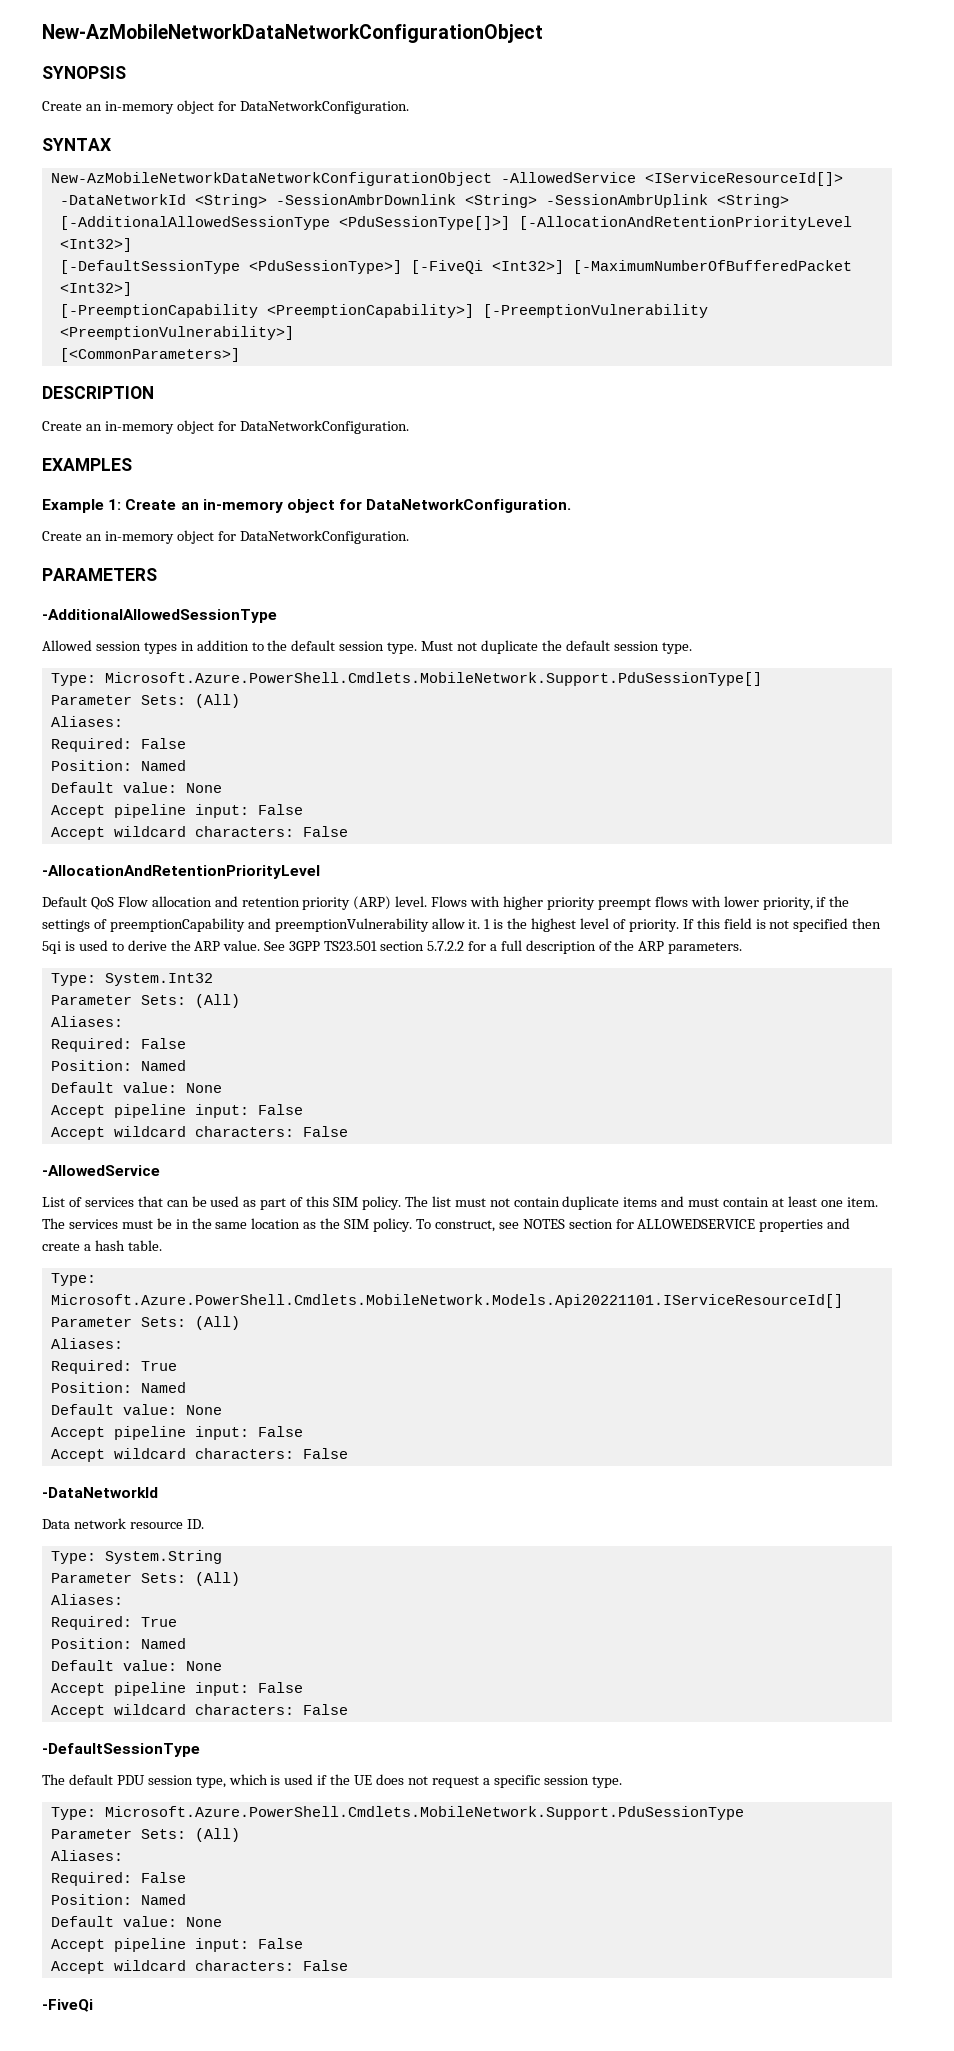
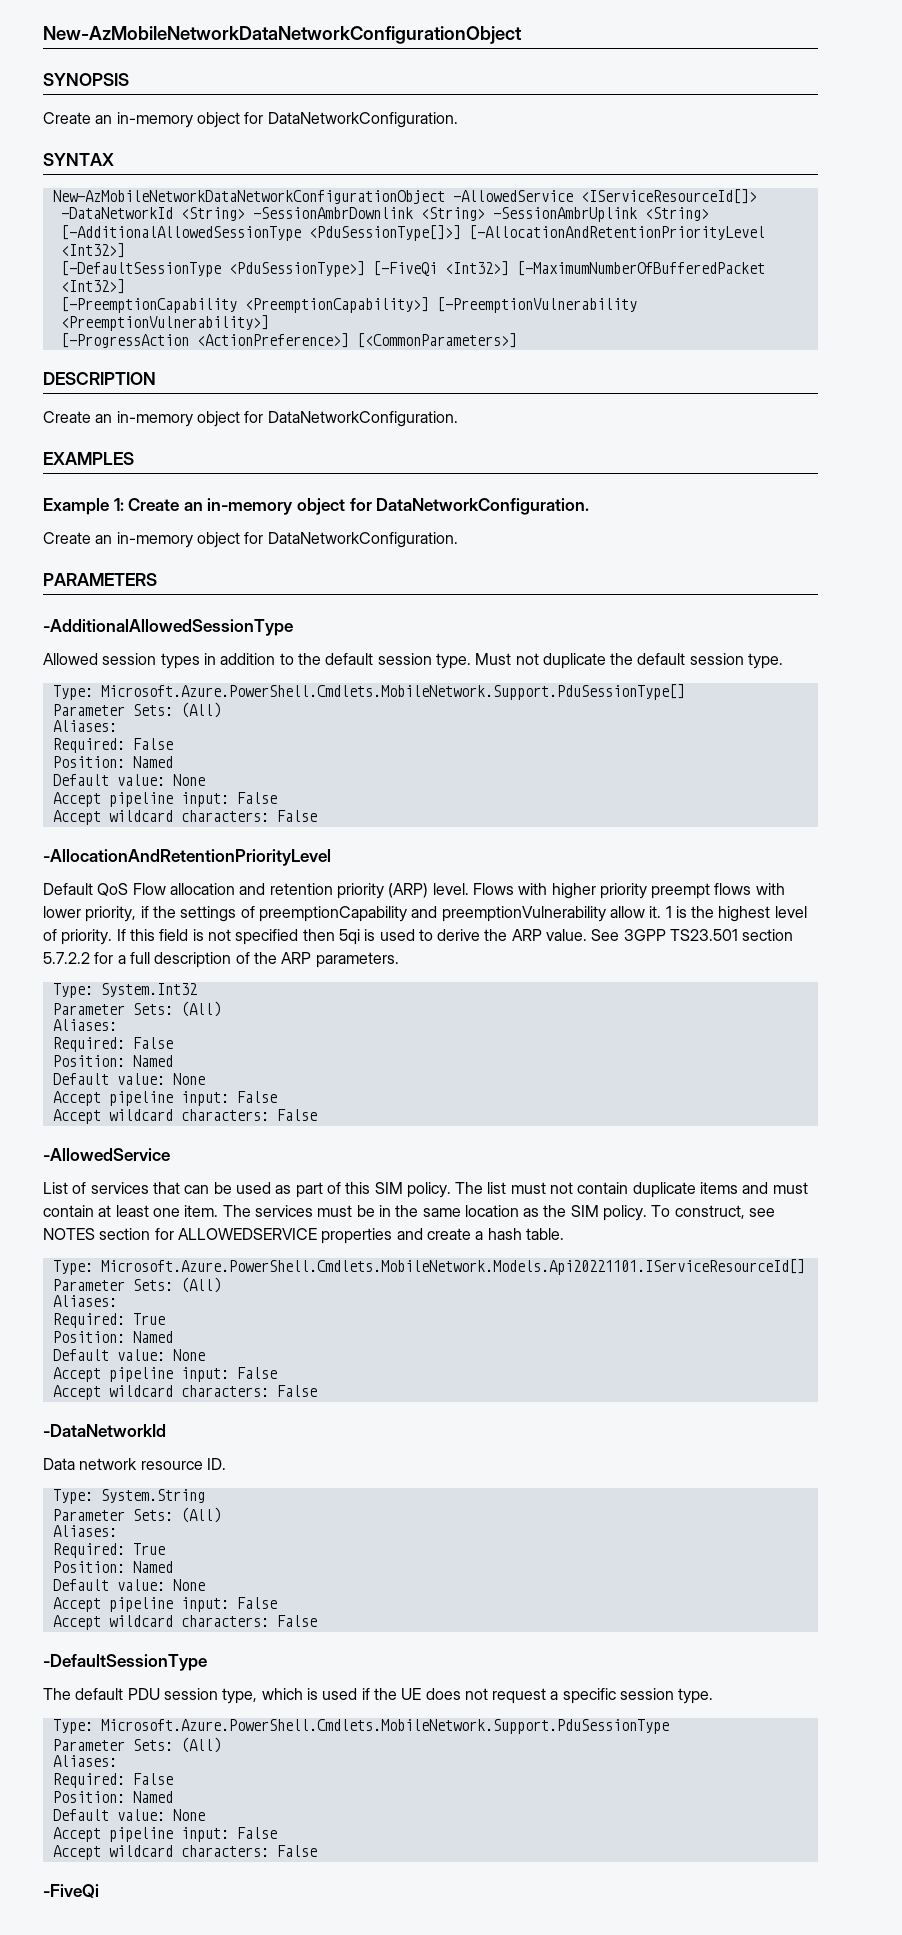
- [<CommonParameters>]
+ [-ProgressAction <ActionPreference>] [<CommonParameters>]

